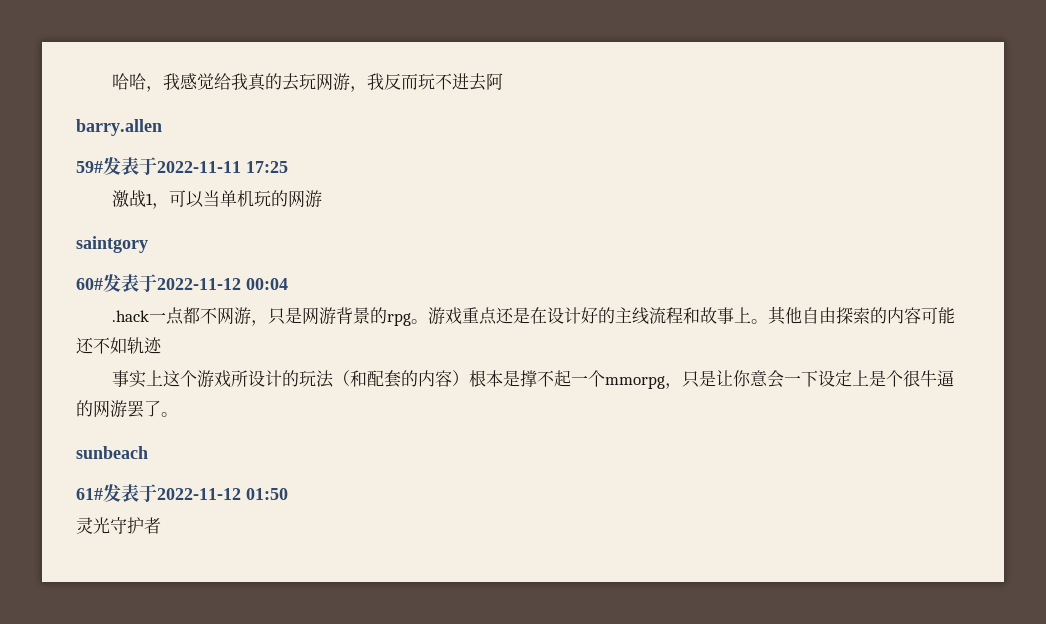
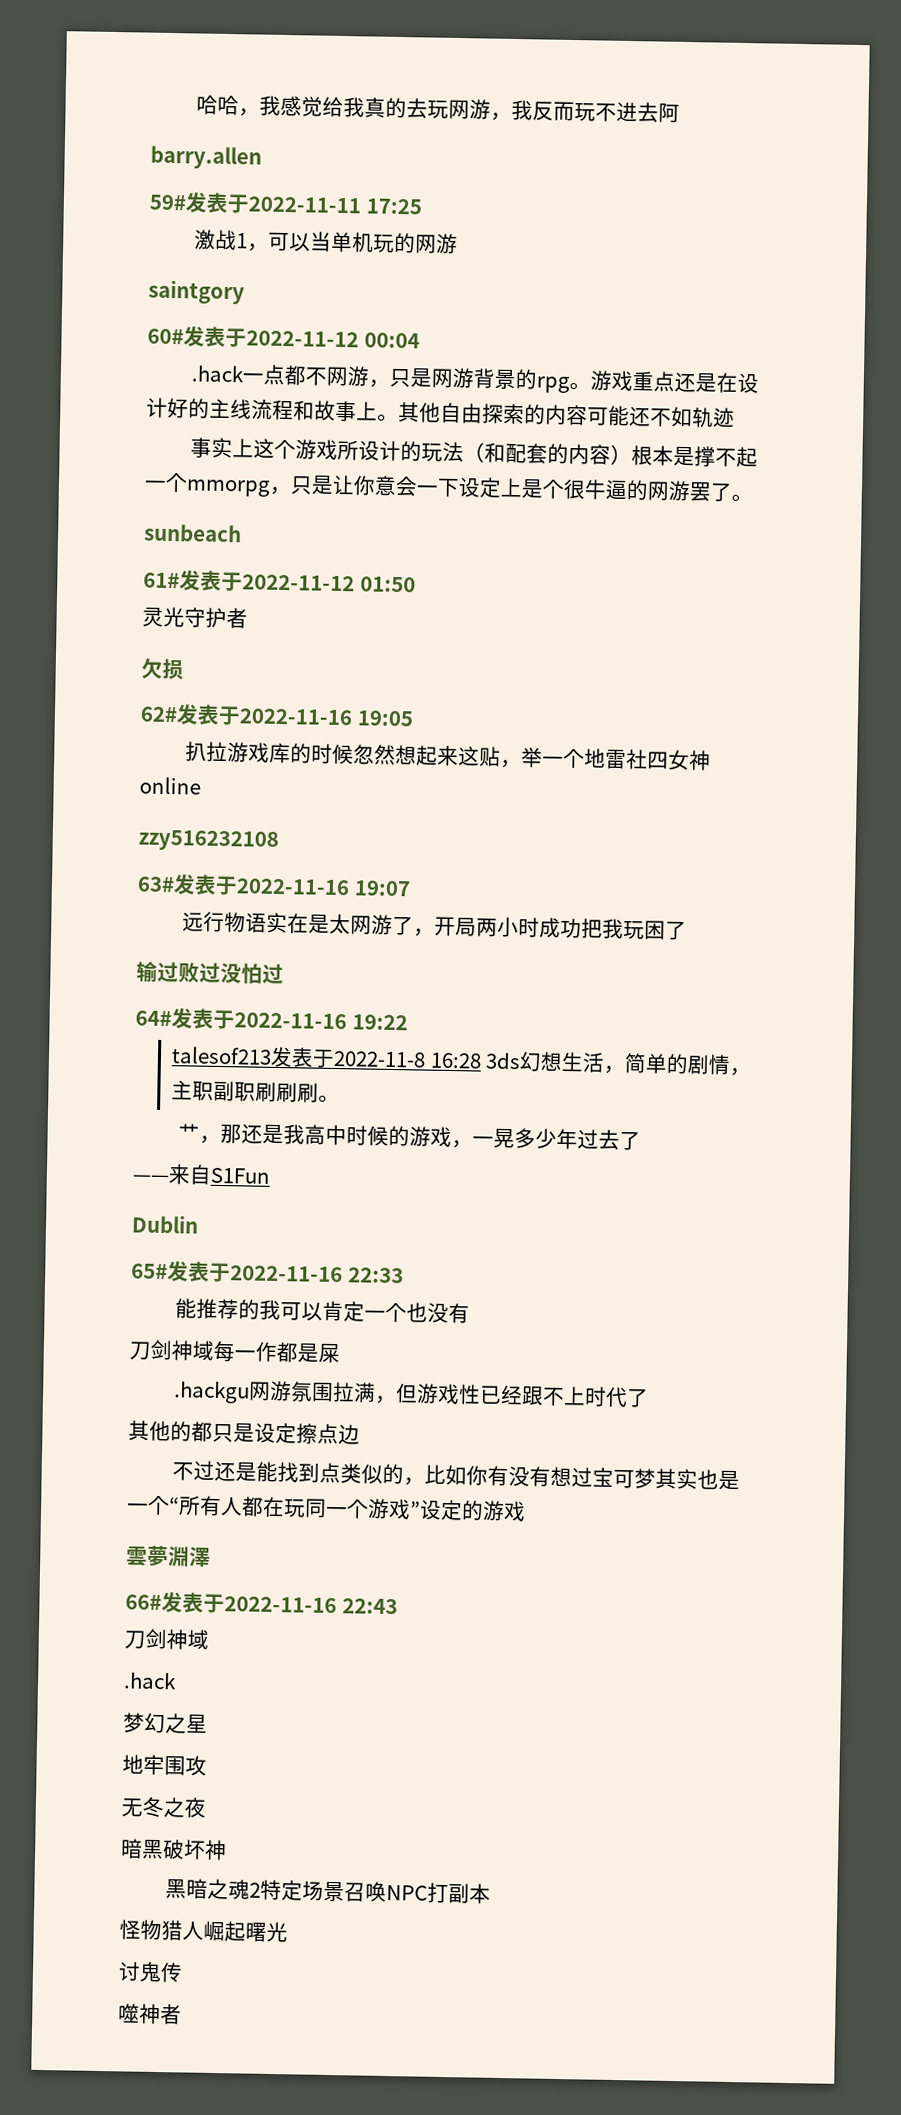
+ 欠损
+ 62#发表于2022-11-16 19:05
+ 扒拉游戏库的时候忽然想起来这贴，举一个地雷社四女神online
+ zzy516232108
+ 63#发表于2022-11-16 19:07
+ 远行物语实在是太网游了，开局两小时成功把我玩困了
+ 输过败过没怕过
+ 64#发表于2022-11-16 19:22
+ talesof213发表于2022-11-8 16:28 3ds幻想生活，简单的剧情，主职副职刷刷刷。
+ 艹，那还是我高中时候的游戏，一晃多少年过去了
+ ——来自S1Fun
+ Dublin
+ 65#发表于2022-11-16 22:33
+ 能推荐的我可以肯定一个也没有
+ 刀剑神域每一作都是屎
+ .hackgu网游氛围拉满，但游戏性已经跟不上时代了
+ 其他的都只是设定擦点边
+ 不过还是能找到点类似的，比如你有没有想过宝可梦其实也是一个“所有人都在玩同一个游戏”设定的游戏
+ 雲夢淵澤
+ 66#发表于2022-11-16 22:43
+ 刀剑神域
+ .hack
+ 梦幻之星
+ 地牢围攻
+ 无冬之夜
+ 暗黑破坏神
+ 黑暗之魂2特定场景召唤NPC打副本
+ 怪物猎人崛起曙光
+ 讨鬼传
+ 噬神者

